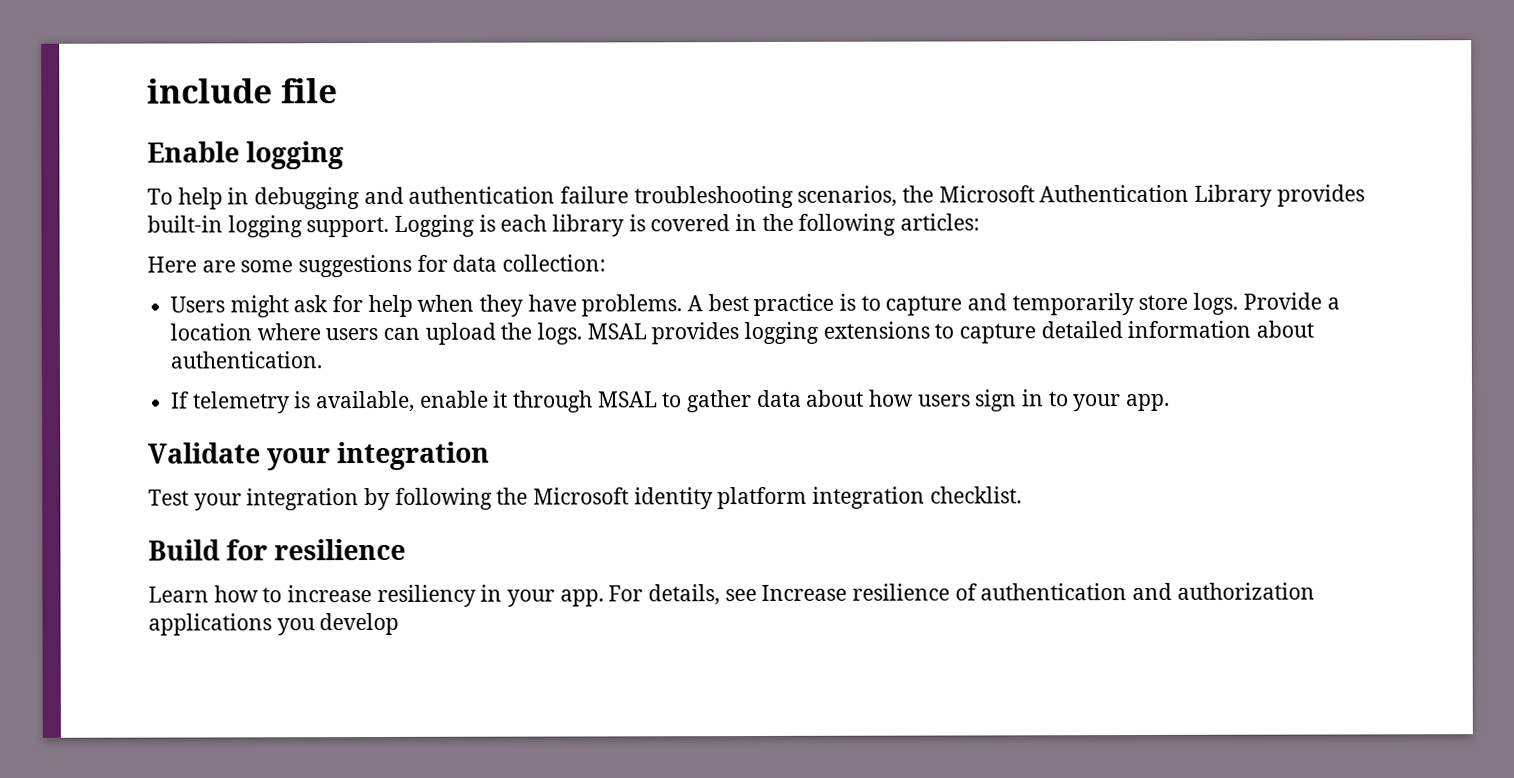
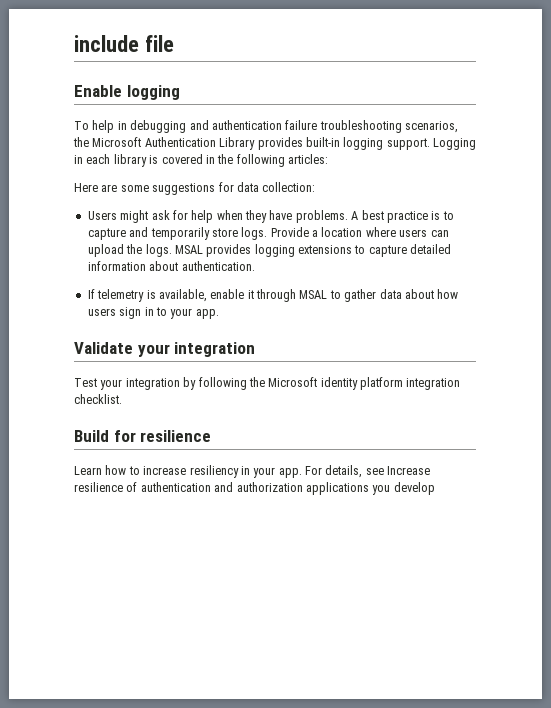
- Logging is each library is covered in the following articles:
+ Logging in each library is covered in the following articles:

